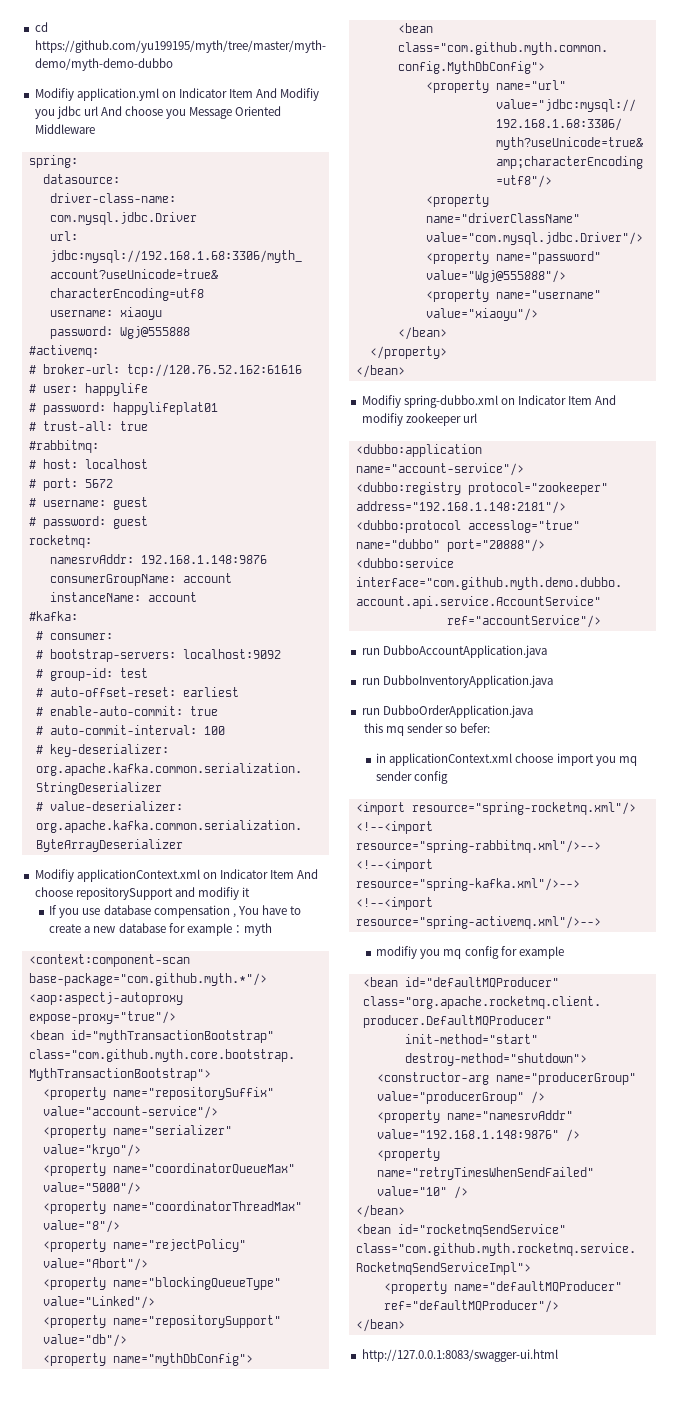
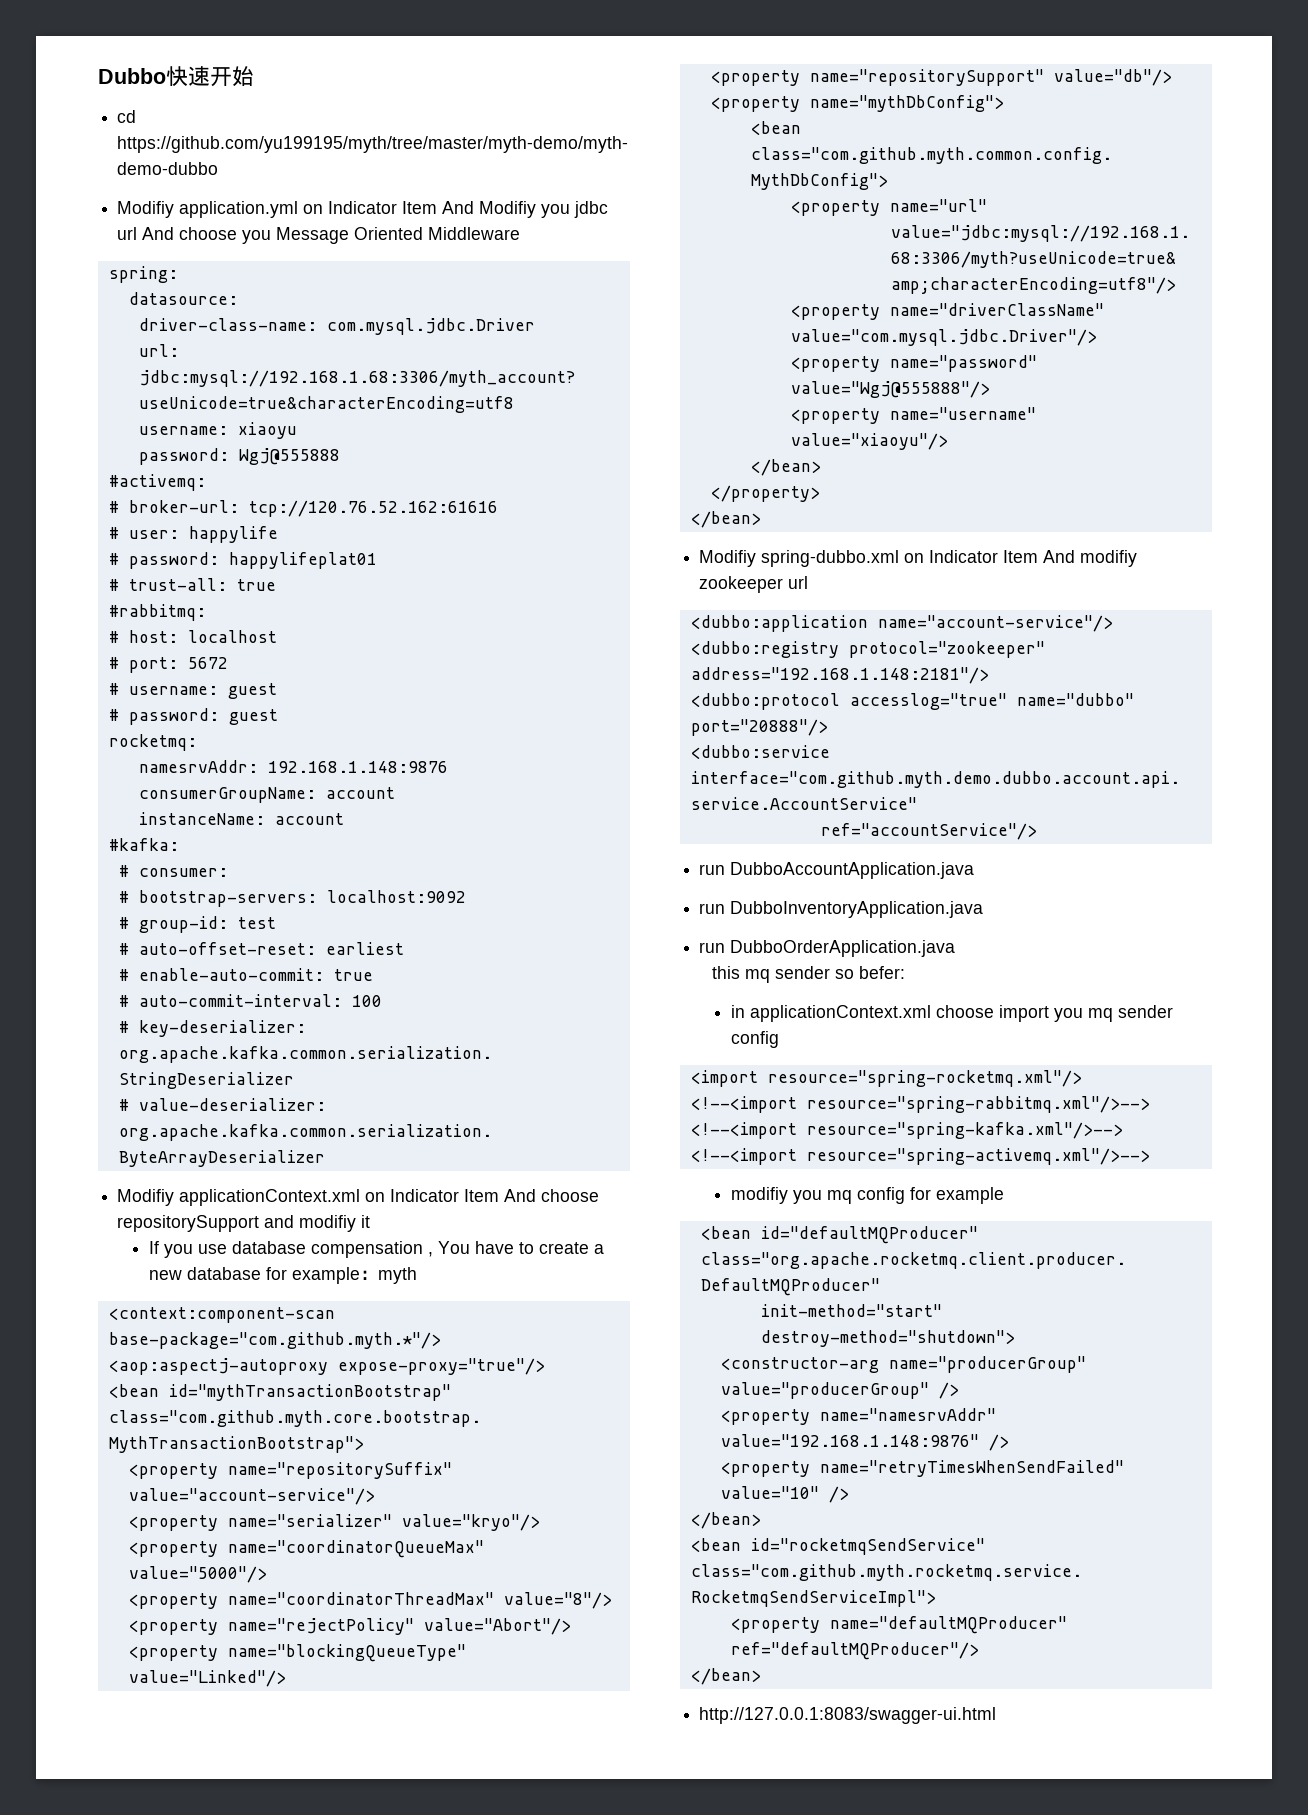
+ Dubbo快速开始

